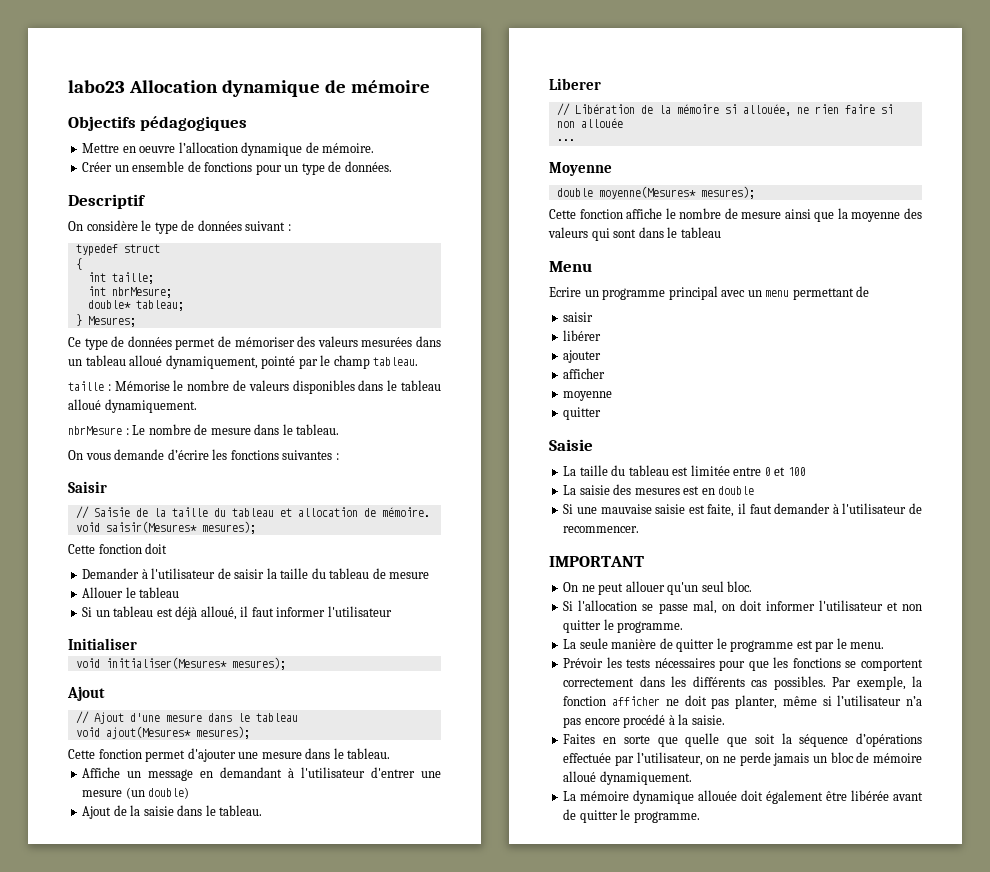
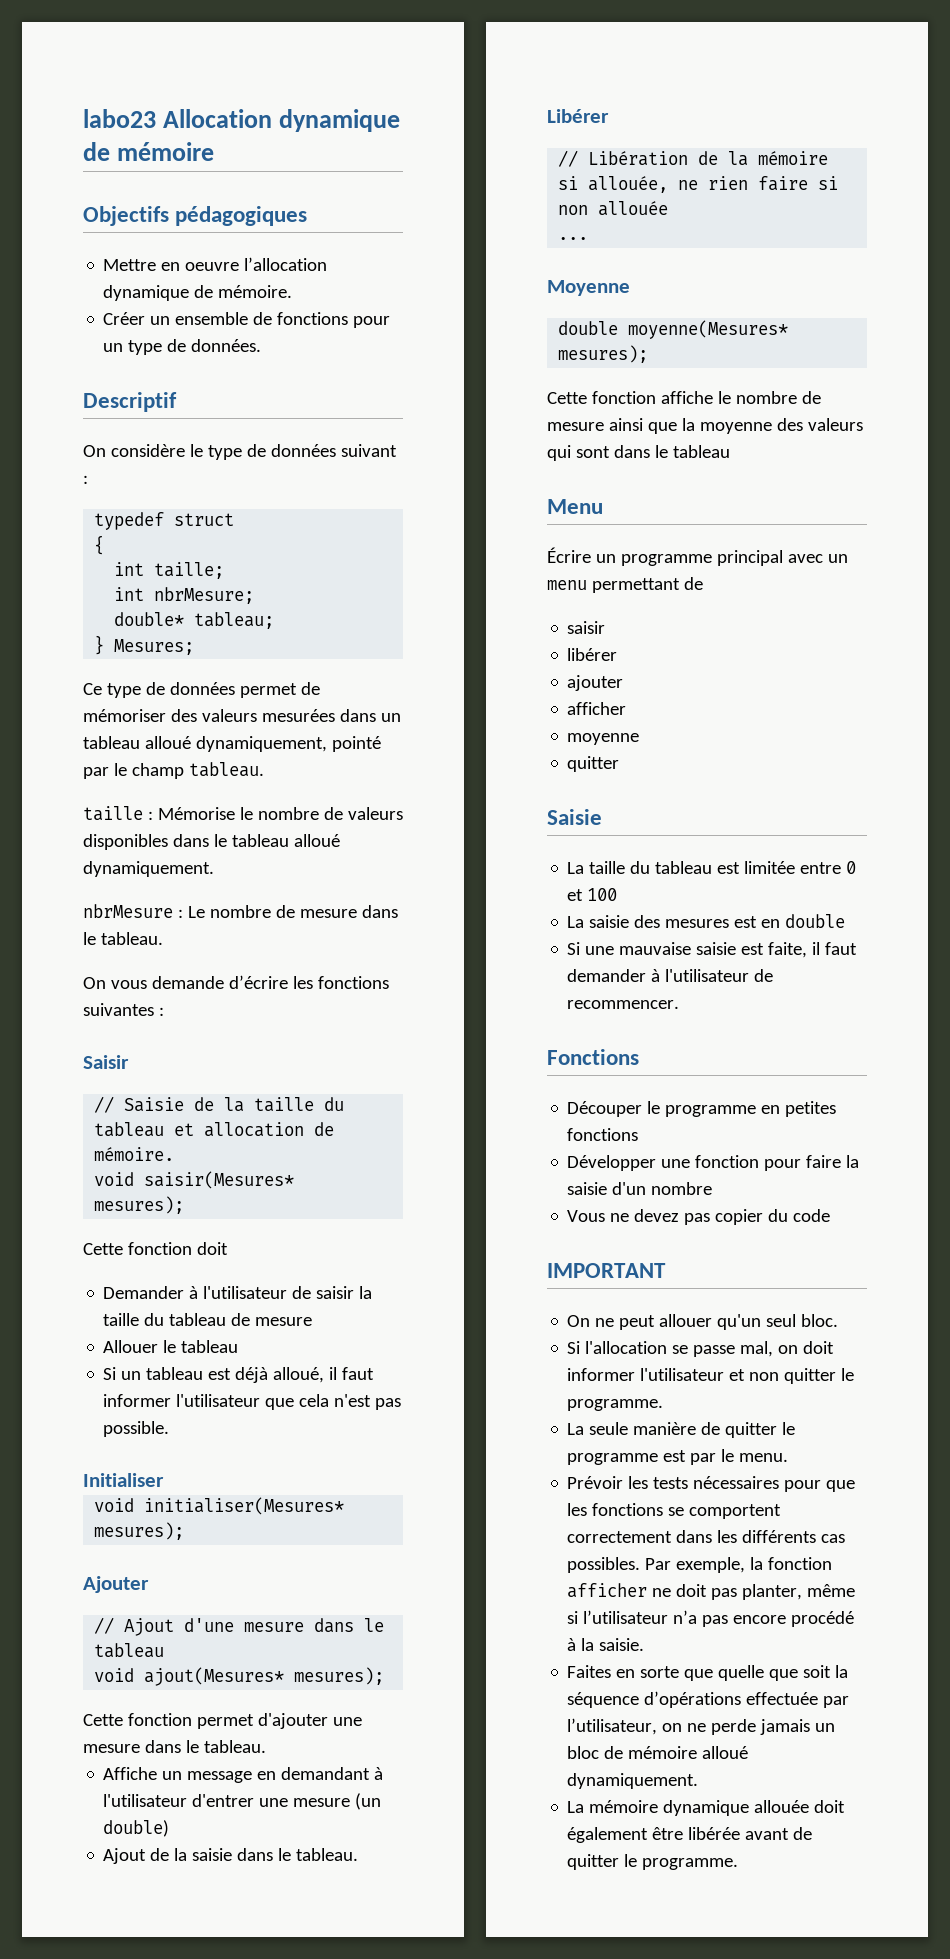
- Si un tableau est déjà alloué, il faut informer l'utilisateur
+ Si un tableau est déjà alloué, il faut informer l'utilisateur que cela n'est pas possible.
  void initialiser(Mesures* mesures);
- Ajout
+ Ajouter
- Liberer
+ Libérer
- Ecrire un programme principal avec un menu permettant de
+ Écrire un programme principal avec un menu permettant de
+ Fonctions
+ Découper le programme en petites fonctions
+ Développer une fonction pour faire la saisie d'un nombre
+ Vous ne devez pas copier du code

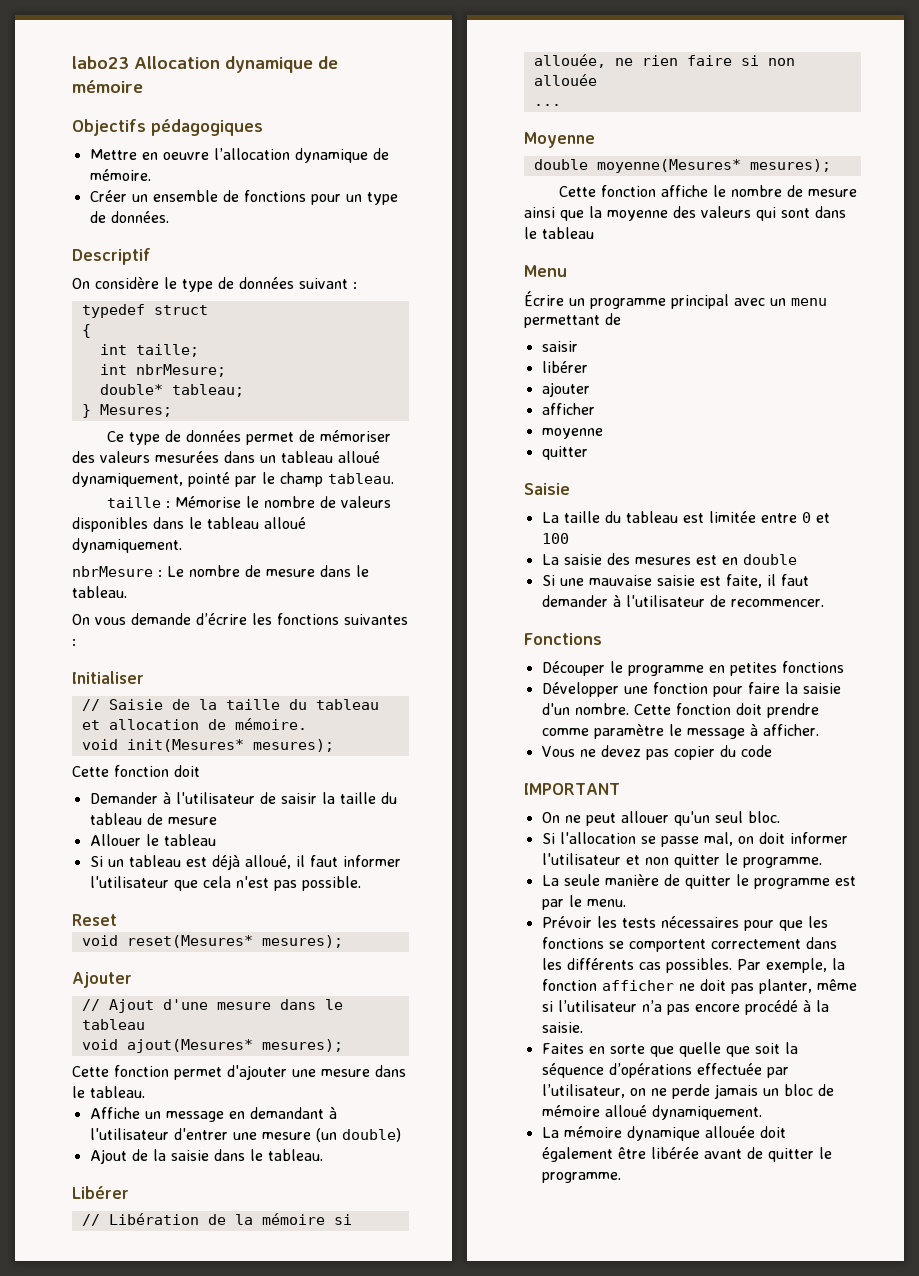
- Saisir
+ Initialiser
- void saisir(Mesures* mesures);
+ void init(Mesures* mesures);
- Initialiser
- void initialiser(Mesures* mesures);
+ Reset
+ void reset(Mesures* mesures);
- Développer une fonction pour faire la saisie d'un nombre
+ Développer une fonction pour faire la saisie d'un nombre. Cette fonction doit prendre comme paramètre le message à afficher.

